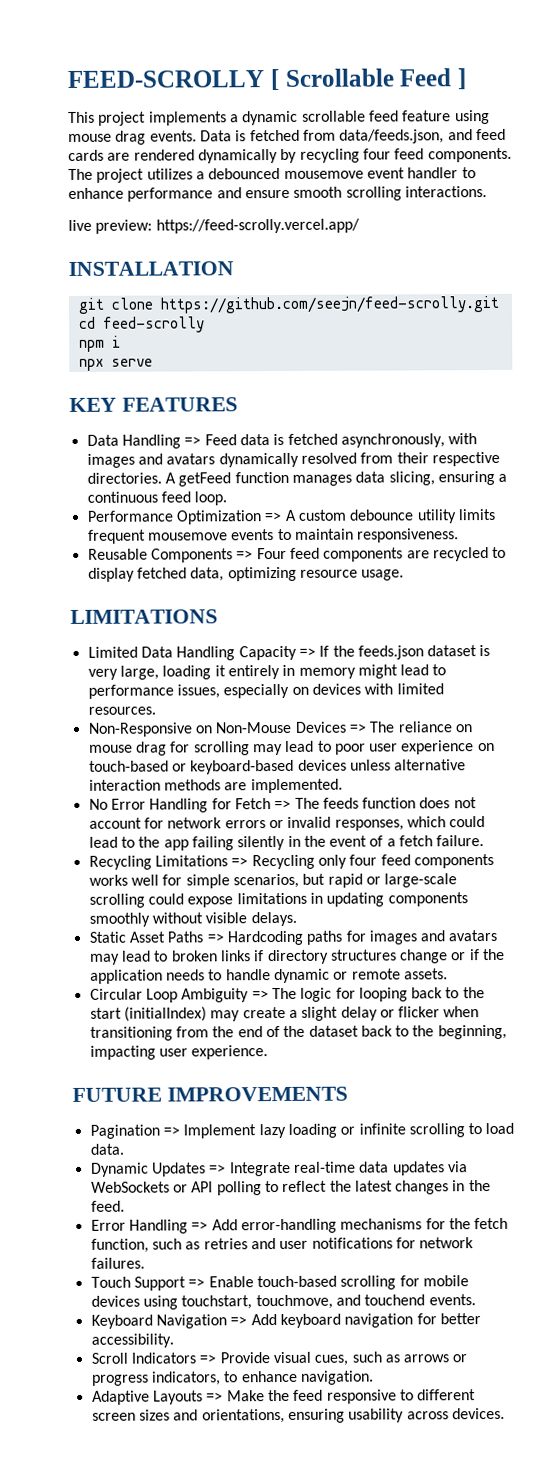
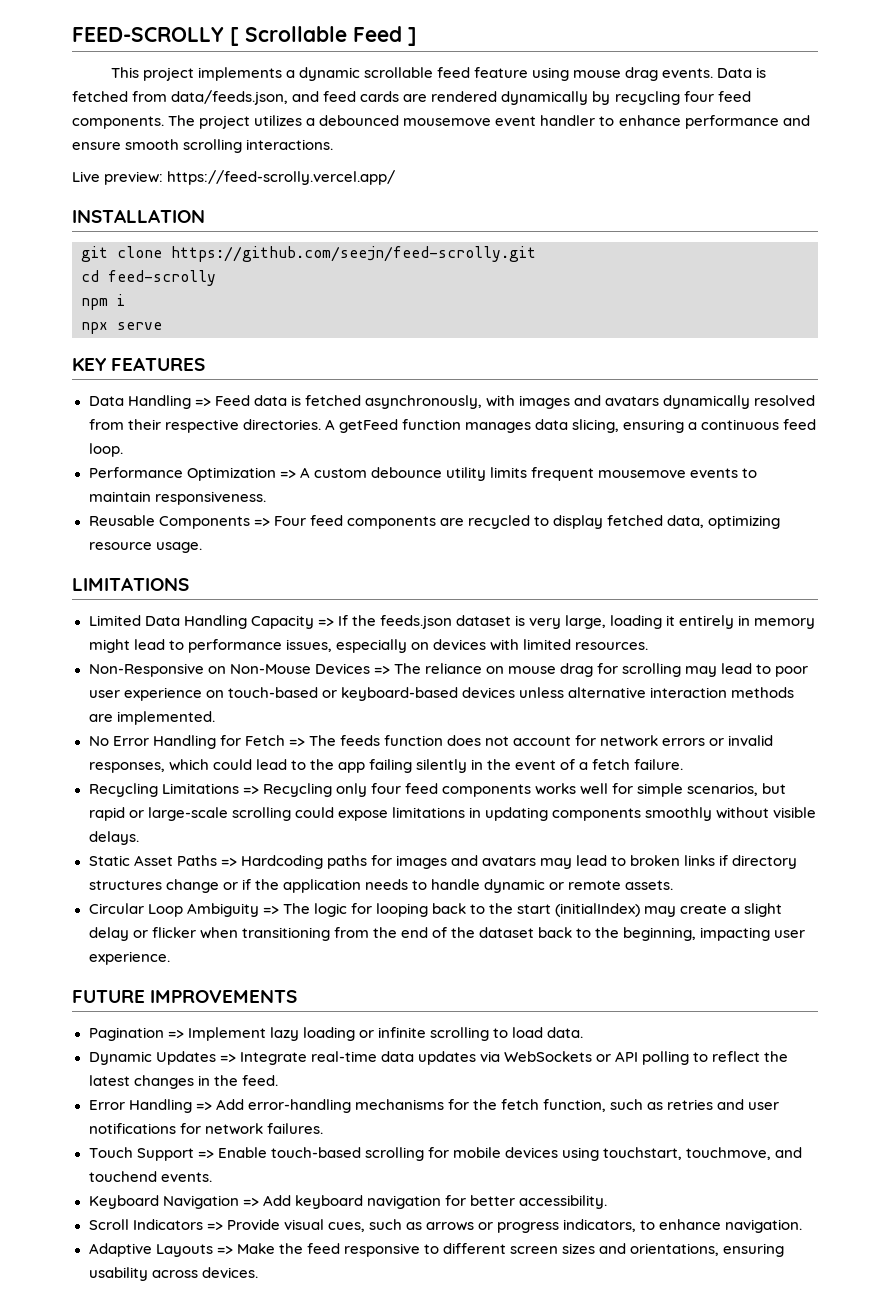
- live preview: https://feed-scrolly.vercel.app/
+ Live preview: https://feed-scrolly.vercel.app/

